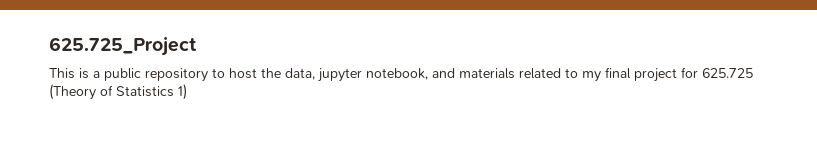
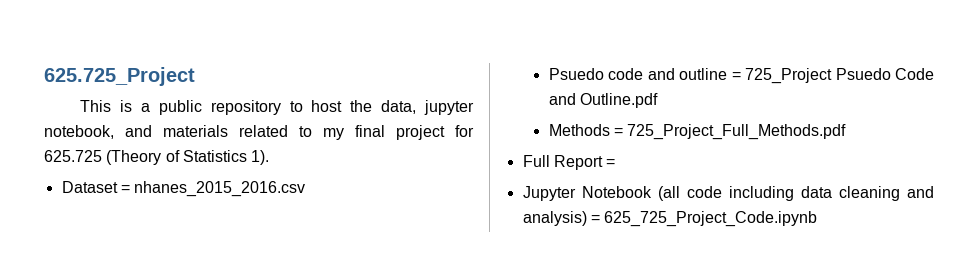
- This is a public repository to host the data, jupyter notebook, and materials related to my final project for 625.725 (Theory of Statistics 1)
+ This is a public repository to host the data, jupyter notebook, and materials related to my final project for 625.725 (Theory of Statistics 1).
+ Dataset = nhanes_2015_2016.csv
+ Psuedo code and outline = 725_Project Psuedo Code and Outline.pdf
+ Methods = 725_Project_Full_Methods.pdf
+ Full Report =
+ Jupyter Notebook (all code including data cleaning and analysis) = 625_725_Project_Code.ipynb

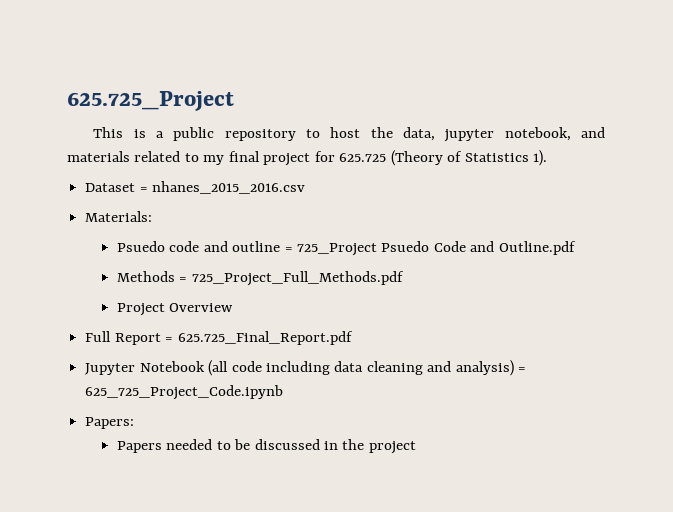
+ Materials:
+ Project Overview
- Full Report =
+ Full Report = 625.725_Final_Report.pdf
+ Papers:
+ Papers needed to be discussed in the project

